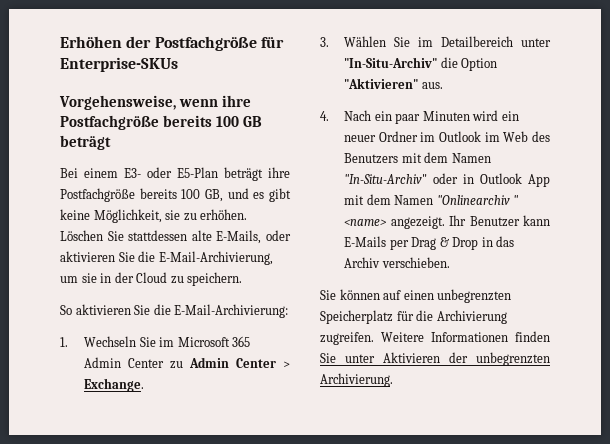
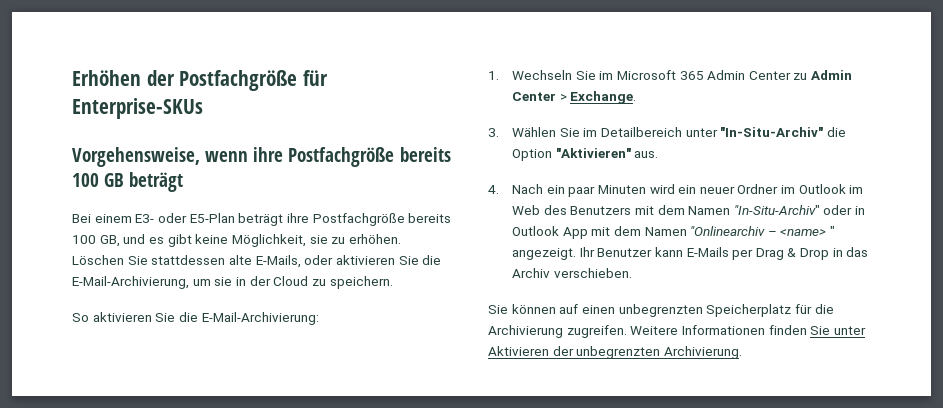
- 4. Nach ein paar Minuten wird ein neuer Ordner im Outlook im Web des Benutzers mit dem Namen "In-Situ-Archiv" oder in Outlook App mit dem Namen "Onlinearchiv " <name> angezeigt.
+ 4. Nach ein paar Minuten wird ein neuer Ordner im Outlook im Web des Benutzers mit dem Namen "In-Situ-Archiv" oder in Outlook App mit dem Namen "Onlinearchiv – <name> " angezeigt.

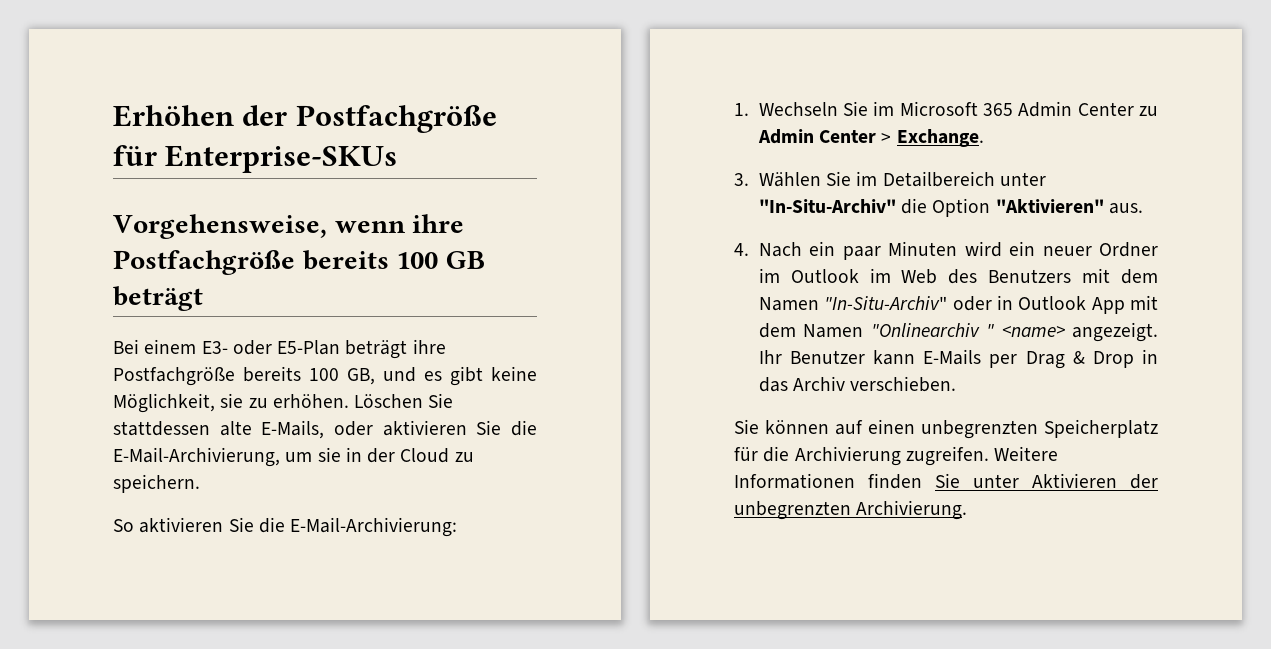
- 4. Nach ein paar Minuten wird ein neuer Ordner im Outlook im Web des Benutzers mit dem Namen "In-Situ-Archiv" oder in Outlook App mit dem Namen "Onlinearchiv – <name> " angezeigt.
+ 4. Nach ein paar Minuten wird ein neuer Ordner im Outlook im Web des Benutzers mit dem Namen "In-Situ-Archiv" oder in Outlook App mit dem Namen "Onlinearchiv " <name> angezeigt.

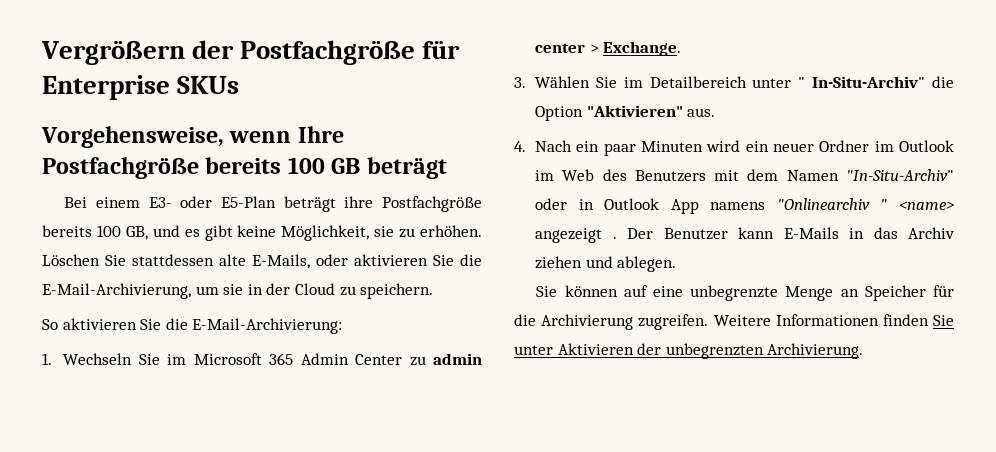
- Erhöhen der Postfachgröße für Enterprise-SKUs
+ Vergrößern der Postfachgröße für Enterprise SKUs
- Vorgehensweise, wenn ihre Postfachgröße bereits 100 GB beträgt
+ Vorgehensweise, wenn Ihre Postfachgröße bereits 100 GB beträgt
- 1. Wechseln Sie im Microsoft 365 Admin Center zu Admin Center > Exchange.
+ 1. Wechseln Sie im Microsoft 365 Admin Center zu admin center > Exchange.
- 3. Wählen Sie im Detailbereich unter "In-Situ-Archiv" die Option "Aktivieren" aus.
+ 3. Wählen Sie im Detailbereich unter " In-Situ-Archiv" die Option "Aktivieren" aus.
- 4. Nach ein paar Minuten wird ein neuer Ordner im Outlook im Web des Benutzers mit dem Namen "In-Situ-Archiv" oder in Outlook App mit dem Namen "Onlinearchiv " <name> angezeigt. Ihr Benutzer kann E-Mails per Drag & Drop in das Archiv verschieben.
- Sie können auf einen unbegrenzten Speicherplatz für die Archivierung zugreifen.
+ 4. Nach ein paar Minuten wird ein neuer Ordner im Outlook im Web des Benutzers mit dem Namen "In-Situ-Archiv" oder in Outlook App namens "Onlinearchiv " <name> angezeigt . Der Benutzer kann E-Mails in das Archiv ziehen und ablegen.
+ Sie können auf eine unbegrenzte Menge an Speicher für die Archivierung zugreifen.

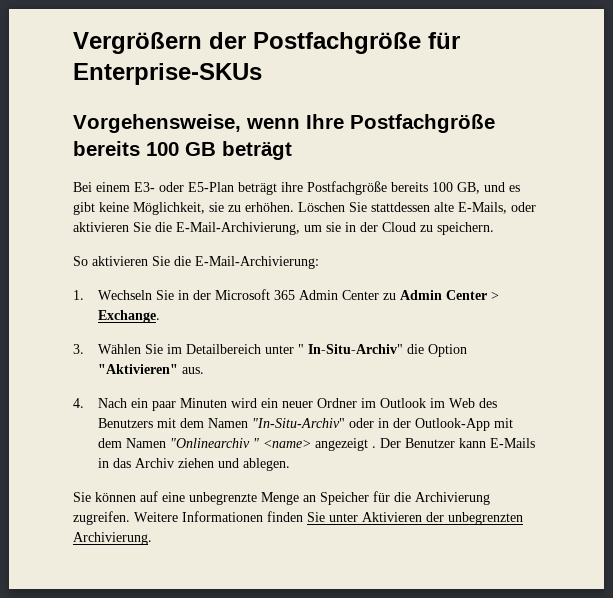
- Vergrößern der Postfachgröße für Enterprise SKUs
+ Vergrößern der Postfachgröße für Enterprise-SKUs
- 1. Wechseln Sie im Microsoft 365 Admin Center zu admin center > Exchange.
+ 1. Wechseln Sie in der Microsoft 365 Admin Center zu Admin Center > Exchange.
- 4. Nach ein paar Minuten wird ein neuer Ordner im Outlook im Web des Benutzers mit dem Namen "In-Situ-Archiv" oder in Outlook App namens "Onlinearchiv " <name> angezeigt .
+ 4. Nach ein paar Minuten wird ein neuer Ordner im Outlook im Web des Benutzers mit dem Namen "In-Situ-Archiv" oder in der Outlook-App mit dem Namen "Onlinearchiv " <name> angezeigt .

